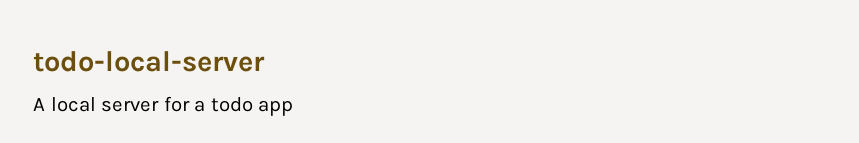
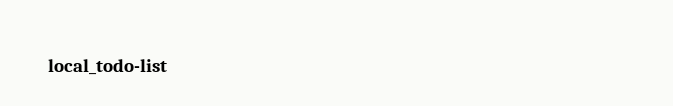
- todo-local-server
- A local server for a todo app
+ local_todo-list

